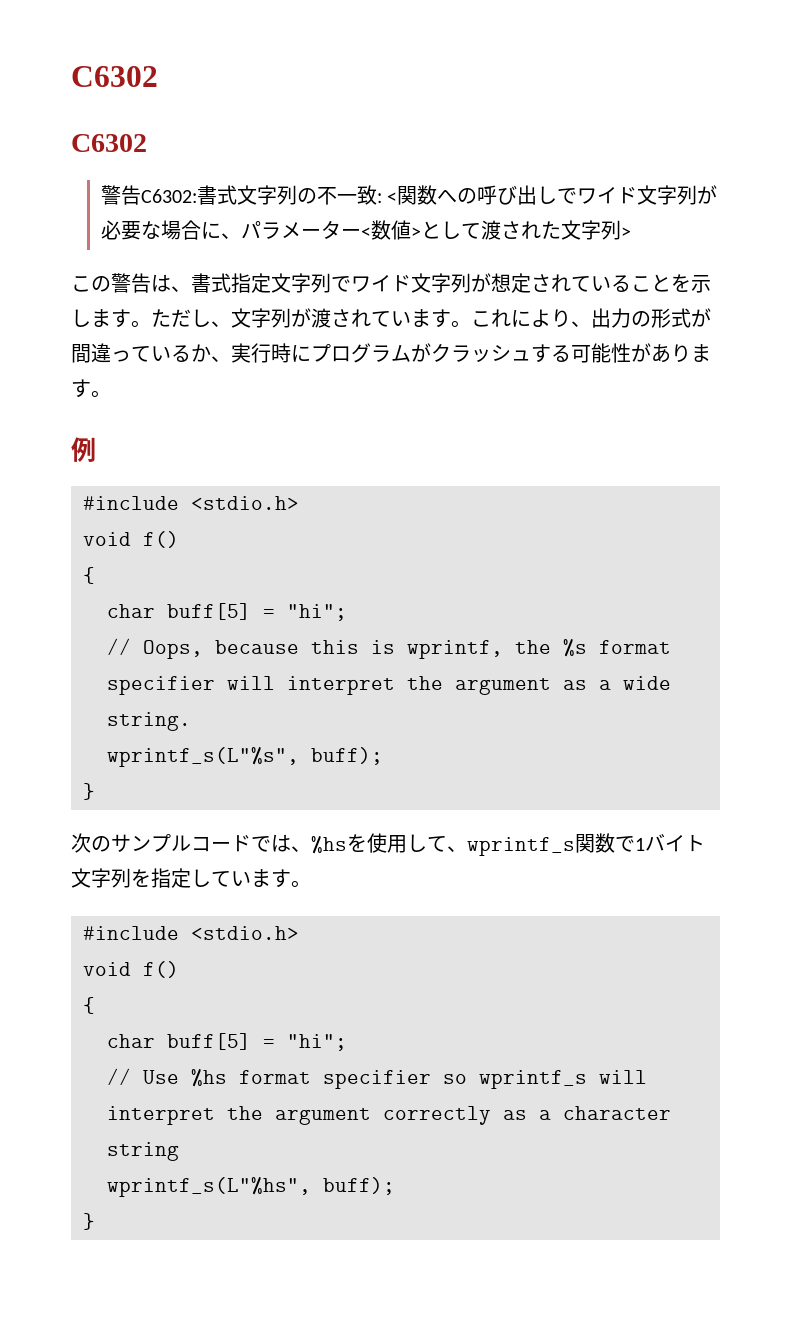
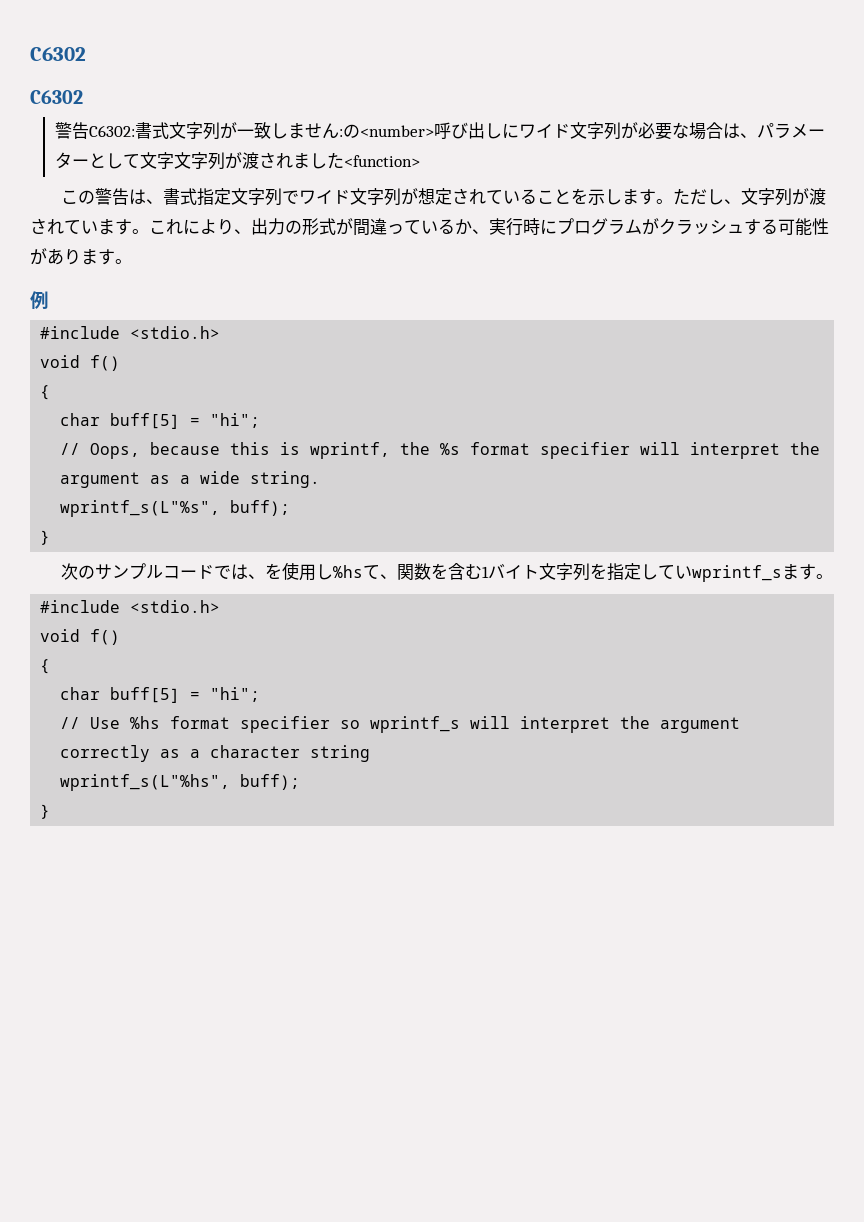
- 警告C6302:書式文字列の不一致: <関数への呼び出しでワイド文字列が必要な場合に、パラメーター<数値>として渡された文字列>
+ 警告C6302:書式文字列が一致しません:の<number>呼び出しにワイド文字列が必要な場合は、パラメーターとして文字文字列が渡されました<function>
- 次のサンプルコードでは、%hsを使用して、wprintf_s関数で1バイト文字列を指定しています。
+ 次のサンプルコードでは、を使用し%hsて、関数を含む1バイト文字列を指定していwprintf_sます。

